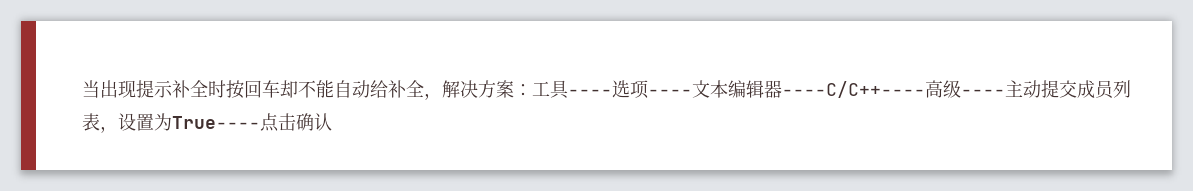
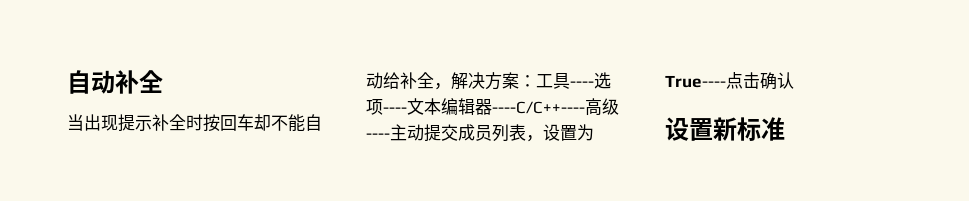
+ 自动补全
+ 设置新标准

